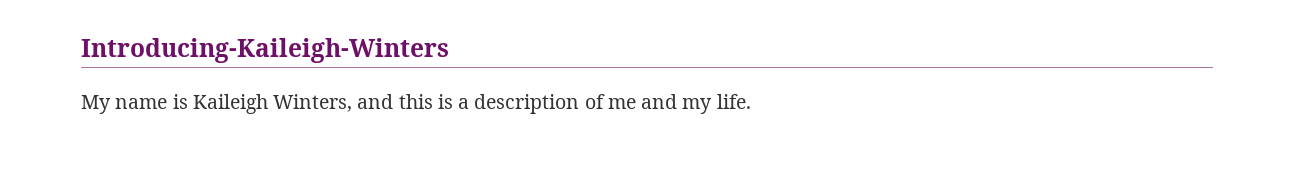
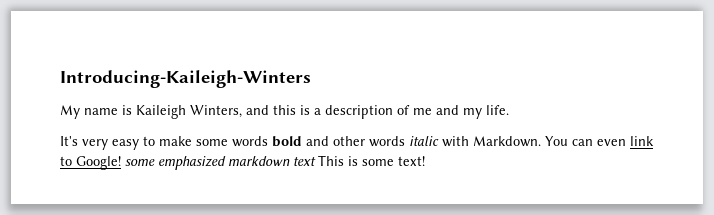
+ It's very easy to make some words bold and other words italic with Markdown. You can even link to Google! some emphasized markdown text This is some text!

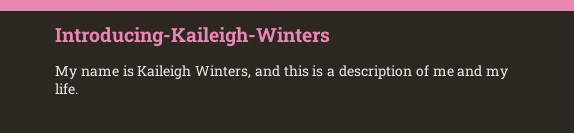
- It's very easy to make some words bold and other words italic with Markdown. You can even link to Google! some emphasized markdown text This is some text!

